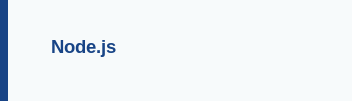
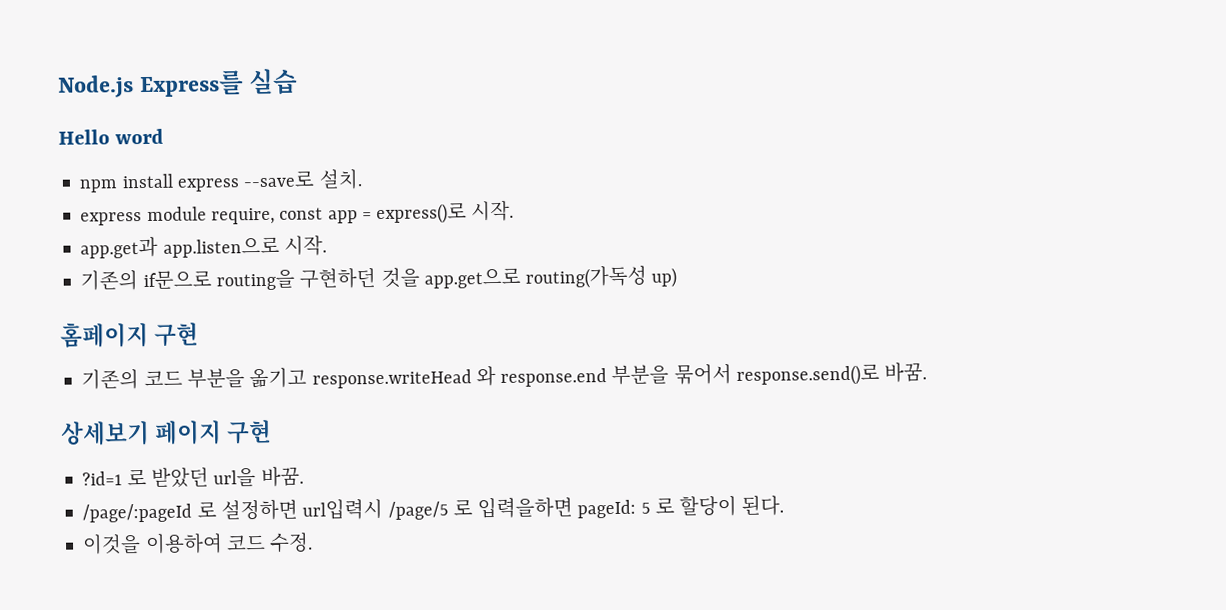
- Node.js
+ Node.js Express를 실습
+ Hello word
+ npm install express --save로 설치.
+ express module require, const app = express()로 시작.
+ app.get과 app.listen으로 시작.
+ 기존의 if문으로 routing을 구현하던 것을 app.get으로 routing(가독성 up)
+ 홈페이지 구현
+ 기존의 코드 부분을 옮기고 response.writeHead 와 response.end 부분을 묶어서 response.send()로 바꿈.
+ 상세보기 페이지 구현
+ ?id=1 로 받았던 url을 바꿈.
+ /page/:pageId 로 설정하면 url입력시 /page/5 로 입력을하면 pageId: 5 로 할당이 된다.
+ 이것을 이용하여 코드 수정.

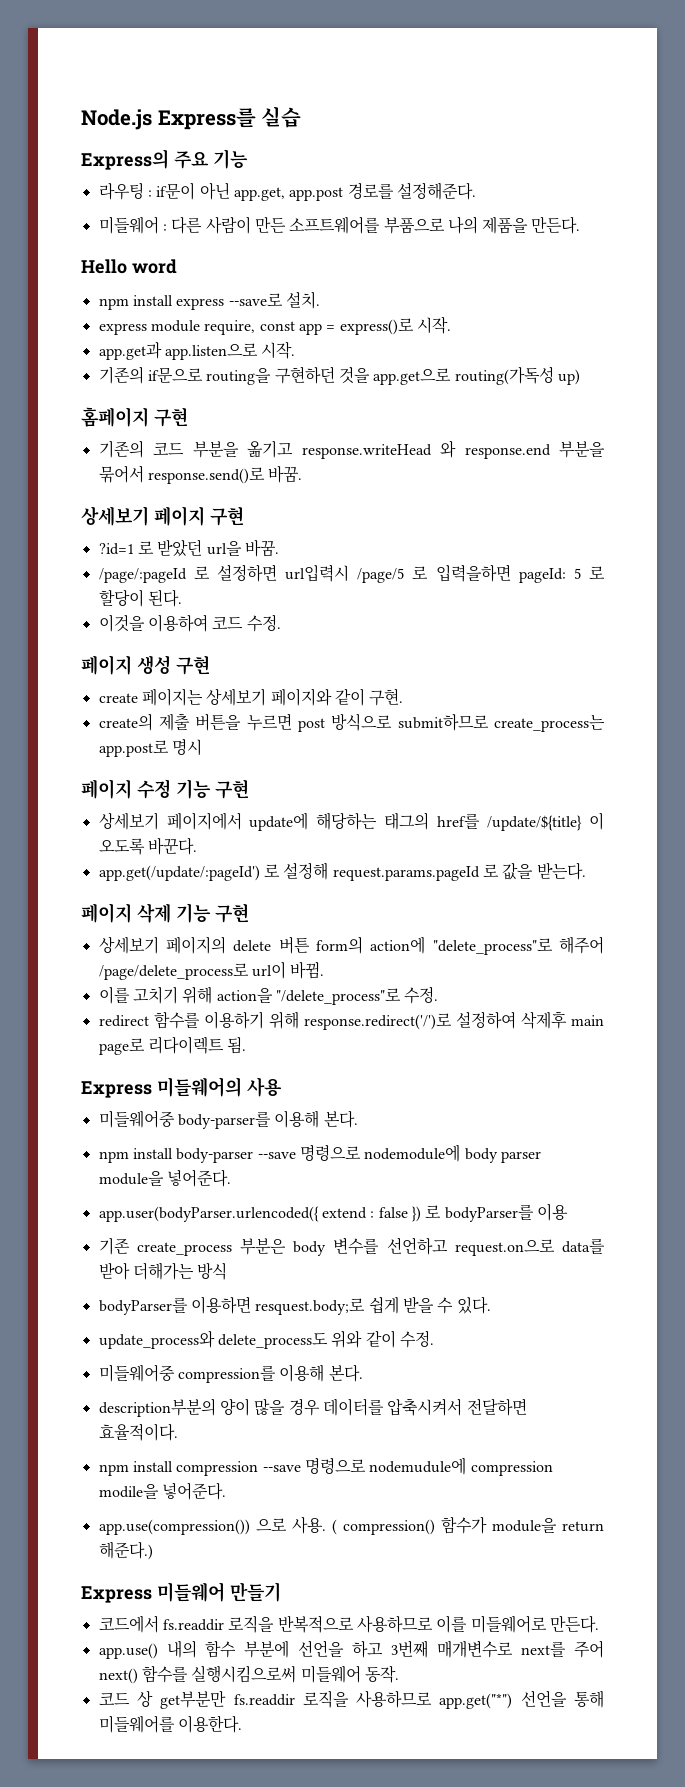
+ Express의 주요 기능
+ 라우팅 : if문이 아닌 app.get, app.post 경로를 설정해준다.
+ 미들웨어 : 다른 사람이 만든 소프트웨어를 부품으로 나의 제품을 만든다.
+ 페이지 생성 구현
+ create 페이지는 상세보기 페이지와 같이 구현.
+ create의 제출 버튼을 누르면 post 방식으로 submit하므로 create_process는 app.post로 명시
+ 페이지 수정 기능 구현
+ 상세보기 페이지에서 update에 해당하는 태그의 href를 /update/${title} 이 오도록 바꾼다.
+ app.get(/update/:pageId') 로 설정해 request.params.pageId 로 값을 받는다.
+ 페이지 삭제 기능 구현
+ 상세보기 페이지의 delete 버튼 form의 action에 "delete_process"로 해주어 /page/delete_process로 url이 바뀜.
+ 이를 고치기 위해 action을 "/delete_process"로 수정.
+ redirect 함수를 이용하기 위해 response.redirect('/')로 설정하여 삭제후 main page로 리다이렉트 됨.
+ Express 미들웨어의 사용
+ 미들웨어중 body-parser를 이용해 본다.
+ npm install body-parser --save 명령으로 nodemodule에 body parser module을 넣어준다.
+ app.user(bodyParser.urlencoded({ extend : false }) 로 bodyParser를 이용
+ 기존 create_process 부분은 body 변수를 선언하고 request.on으로 data를 받아 더해가는 방식
+ bodyParser를 이용하면 resquest.body;로 쉽게 받을 수 있다.
+ update_process와 delete_process도 위와 같이 수정.
+ 미들웨어중 compression를 이용해 본다.
+ description부분의 양이 많을 경우 데이터를 압축시켜서 전달하면 효율적이다.
+ npm install compression --save 명령으로 nodemudule에 compression modile을 넣어준다.
+ app.use(compression()) 으로 사용. ( compression() 함수가 module을 return 해준다.)
+ Express 미들웨어 만들기
+ 코드에서 fs.readdir 로직을 반복적으로 사용하므로 이를 미들웨어로 만든다.
+ app.use() 내의 함수 부분에 선언을 하고 3번째 매개변수로 next를 주어 next() 함수를 실행시킴으로써 미들웨어 동작.
+ 코드 상 get부분만 fs.readdir 로직을 사용하므로 app.get("*") 선언을 통해 미들웨어를 이용한다.

